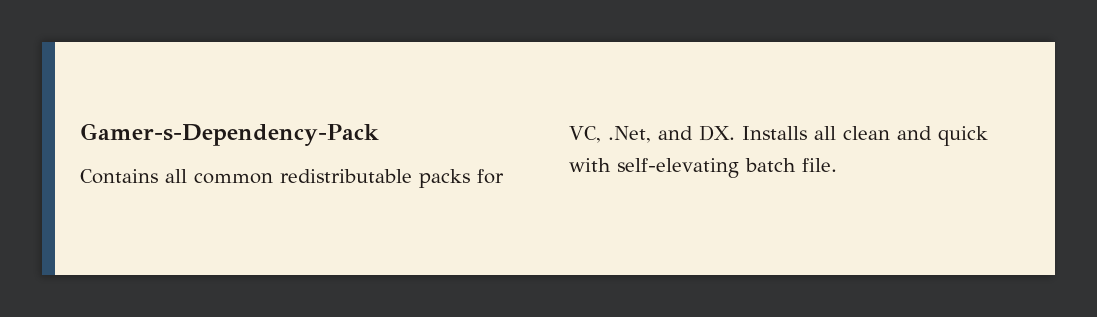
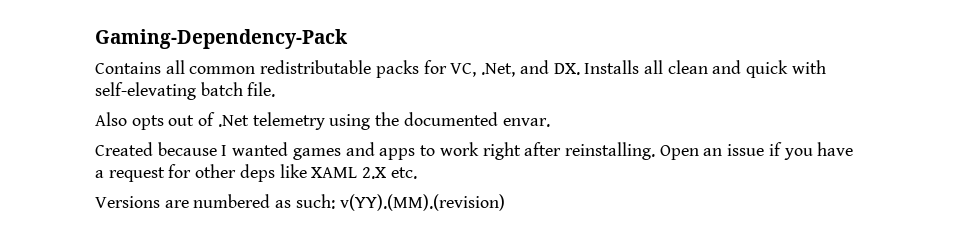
- Gamer-s-Dependency-Pack
+ Gaming-Dependency-Pack
+ Also opts out of .Net telemetry using the documented envar.
+ Created because I wanted games and apps to work right after reinstalling. Open an issue if you have a request for other deps like XAML 2.X etc.
+ Versions are numbered as such: v(YY).(MM).(revision)

